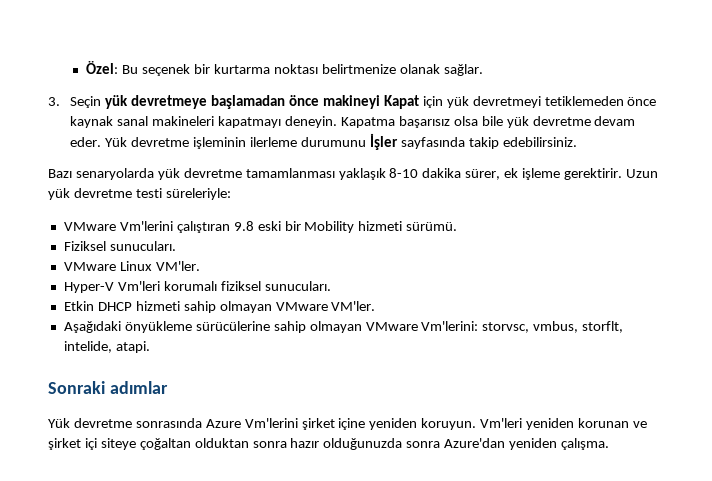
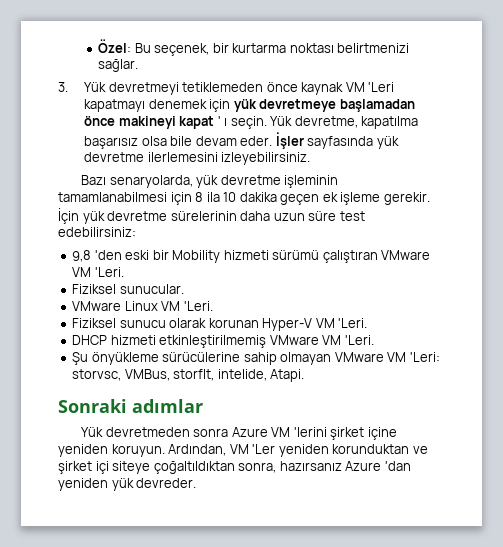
- Özel: Bu seçenek bir kurtarma noktası belirtmenize olanak sağlar.
+ Özel: Bu seçenek, bir kurtarma noktası belirtmenizi sağlar.
- 3. Seçin yük devretmeye başlamadan önce makineyi Kapat için yük devretmeyi tetiklemeden önce kaynak sanal makineleri kapatmayı deneyin. Kapatma başarısız olsa bile yük devretme devam eder. Yük devretme işleminin ilerleme durumunu İşler sayfasında takip edebilirsiniz.
- Bazı senaryolarda yük devretme tamamlanması yaklaşık 8-10 dakika sürer, ek işleme gerektirir. Uzun yük devretme testi süreleriyle:
- VMware Vm'lerini çalıştıran 9.8 eski bir Mobility hizmeti sürümü.
- Fiziksel sunucuları.
+ 3. Yük devretmeyi tetiklemeden önce kaynak VM 'Leri kapatmayı denemek için yük devretmeye başlamadan önce makineyi kapat ' ı seçin. Yük devretme, kapatılma başarısız olsa bile devam eder. İşler sayfasında yük devretme ilerlemesini izleyebilirsiniz.
+ Bazı senaryolarda, yük devretme işleminin tamamlanabilmesi için 8 ila 10 dakika geçen ek işleme gerekir. İçin yük devretme sürelerinin daha uzun süre test edebilirsiniz:
+ 9,8 'den eski bir Mobility hizmeti sürümü çalıştıran VMware VM 'Leri.
+ Fiziksel sunucular.
- VMware Linux VM'ler.
- Hyper-V Vm'leri korumalı fiziksel sunucuları.
- Etkin DHCP hizmeti sahip olmayan VMware VM'ler.
- Aşağıdaki önyükleme sürücülerine sahip olmayan VMware Vm'lerini: storvsc, vmbus, storflt, intelide, atapi.
+ VMware Linux VM 'Leri.
+ Fiziksel sunucu olarak korunan Hyper-V VM 'Leri.
+ DHCP hizmeti etkinleştirilmemiş VMware VM 'Leri.
+ Şu önyükleme sürücülerine sahip olmayan VMware VM 'Leri: storvsc, VMBus, storflt, intelide, Atapi.
- Yük devretme sonrasında Azure Vm'lerini şirket içine yeniden koruyun. Vm'leri yeniden korunan ve şirket içi siteye çoğaltan olduktan sonra hazır olduğunuzda sonra Azure'dan yeniden çalışma.
+ Yük devretmeden sonra Azure VM 'lerini şirket içine yeniden koruyun. Ardından, VM 'Ler yeniden korunduktan ve şirket içi siteye çoğaltıldıktan sonra, hazırsanız Azure 'dan yeniden yük devreder.

